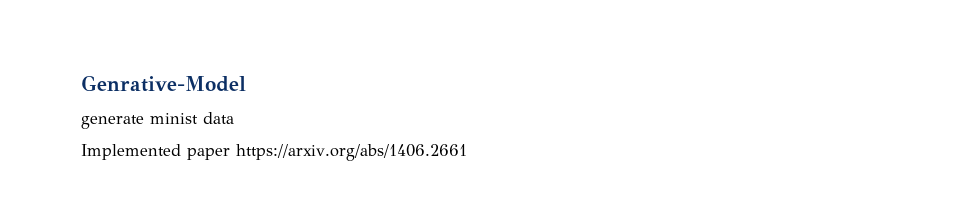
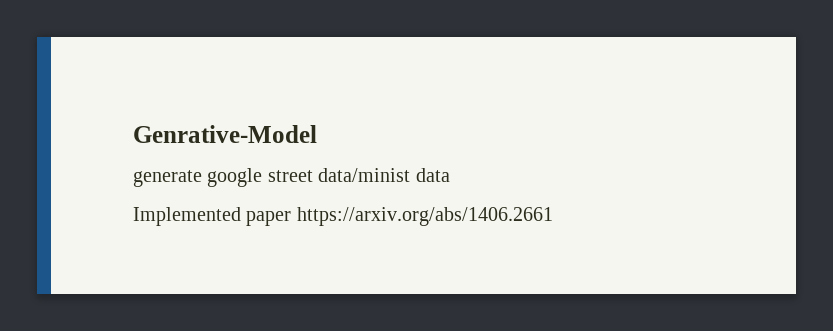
- generate minist data
+ generate google street data/minist data

